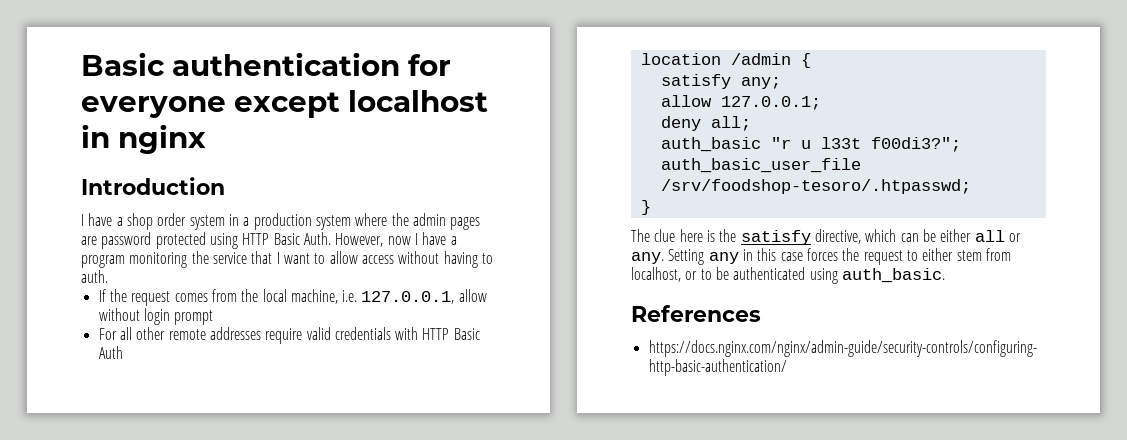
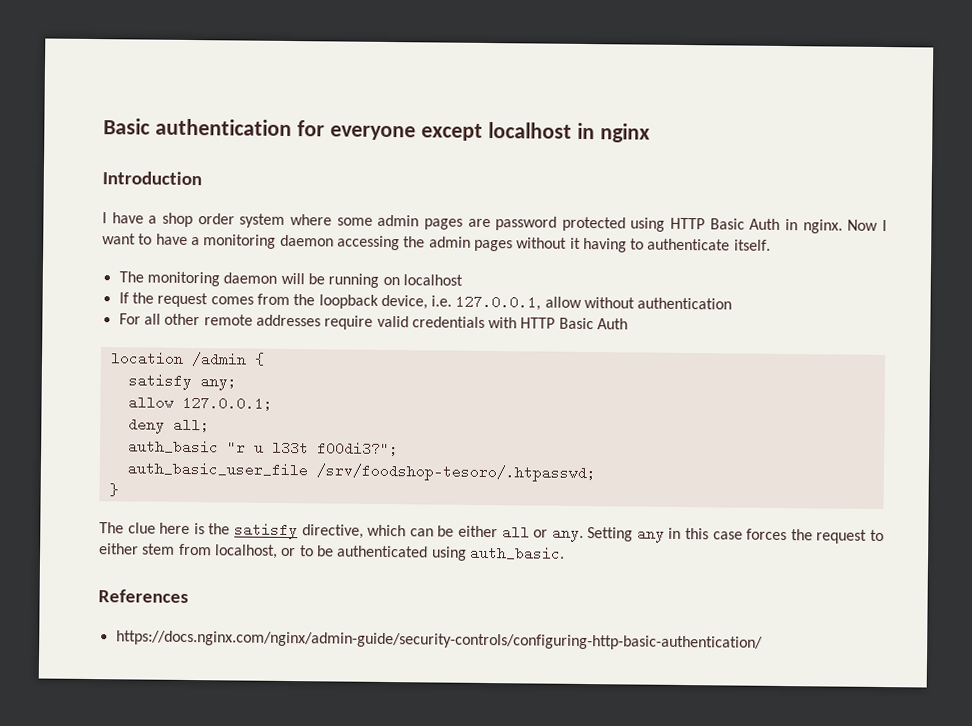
- I have a shop order system in a production system where the admin pages are password protected using HTTP Basic Auth. However, now I have a program monitoring the service that I want to allow access without having to auth.
+ I have a shop order system where some admin pages are password protected using HTTP Basic Auth in nginx. Now I want to have a monitoring daemon accessing the admin pages without it having to authenticate itself.
+ The monitoring daemon will be running on localhost
- If the request comes from the local machine, i.e. 127.0.0.1, allow without login prompt
+ If the request comes from the loopback device, i.e. 127.0.0.1, allow without authentication

